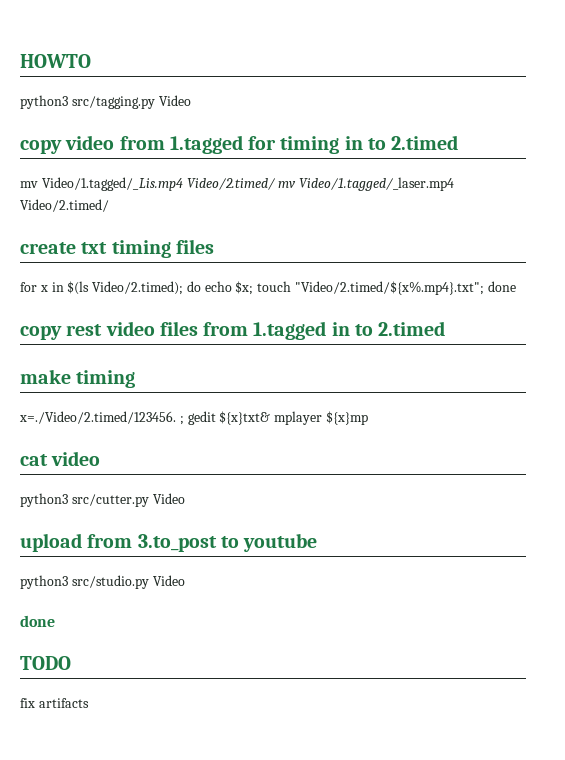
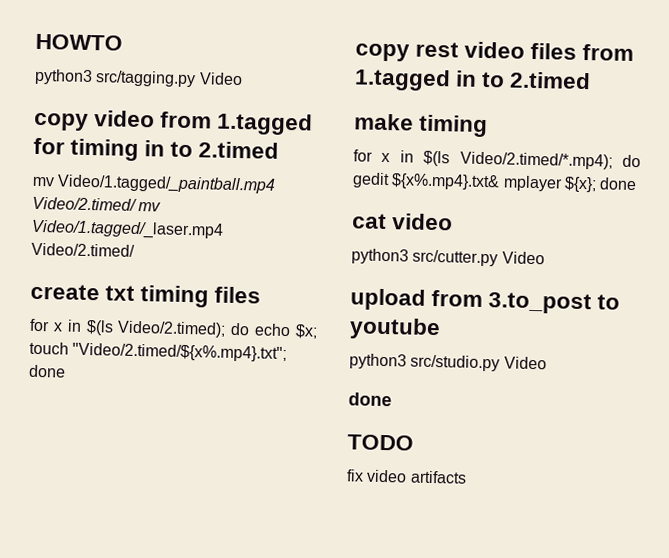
- mv Video/1.tagged/_Lis.mp4 Video/2.timed/ mv Video/1.tagged/_laser.mp4 Video/2.timed/
+ mv Video/1.tagged/_paintball.mp4 Video/2.timed/ mv Video/1.tagged/_laser.mp4 Video/2.timed/
- x=./Video/2.timed/123456. ; gedit ${x}txt& mplayer ${x}mp
+ for x in $(ls Video/2.timed/*.mp4); do gedit ${x%.mp4}.txt& mplayer ${x}; done
- fix artifacts
+ fix video artifacts

